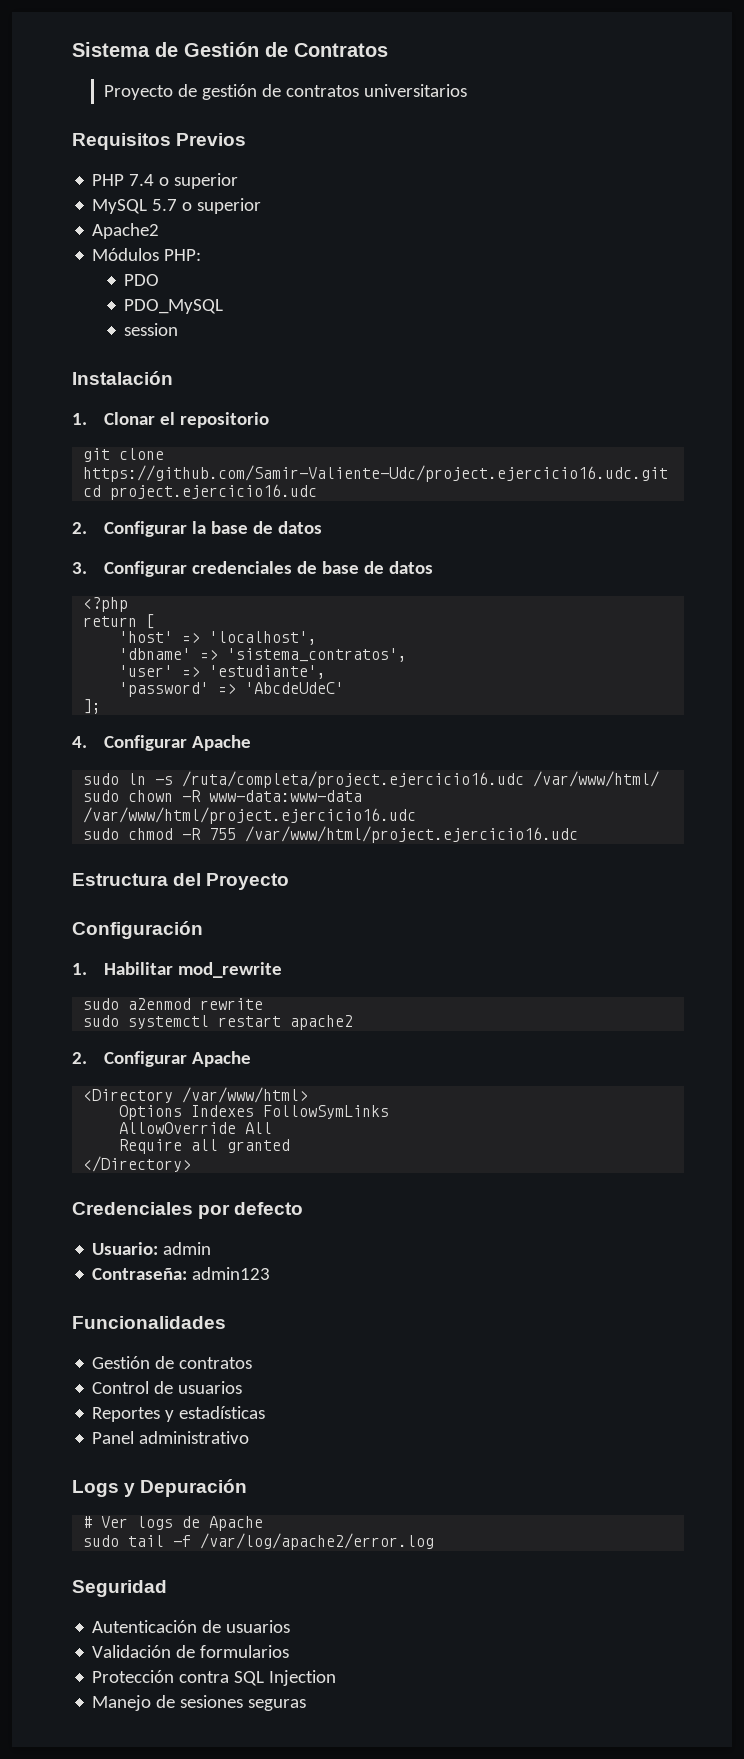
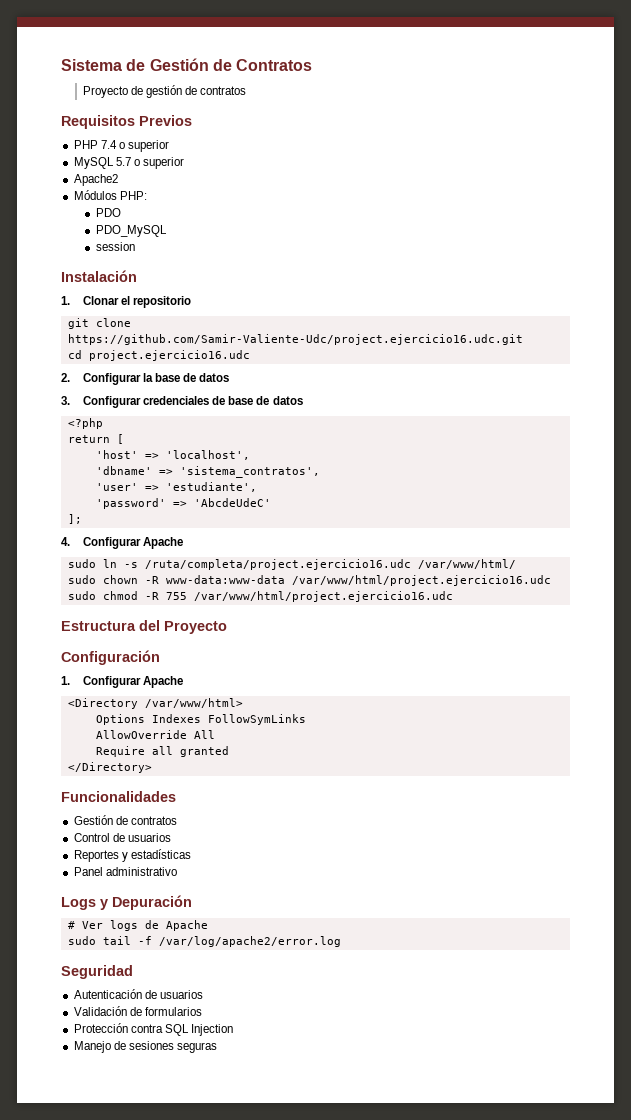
- Proyecto de gestión de contratos universitarios
+ Proyecto de gestión de contratos
- 1. Habilitar mod_rewrite
- sudo a2enmod rewrite
- sudo systemctl restart apache2
- 2. Configurar Apache
+ 1. Configurar Apache
- Credenciales por defecto
- Usuario: admin
- Contraseña: admin123

